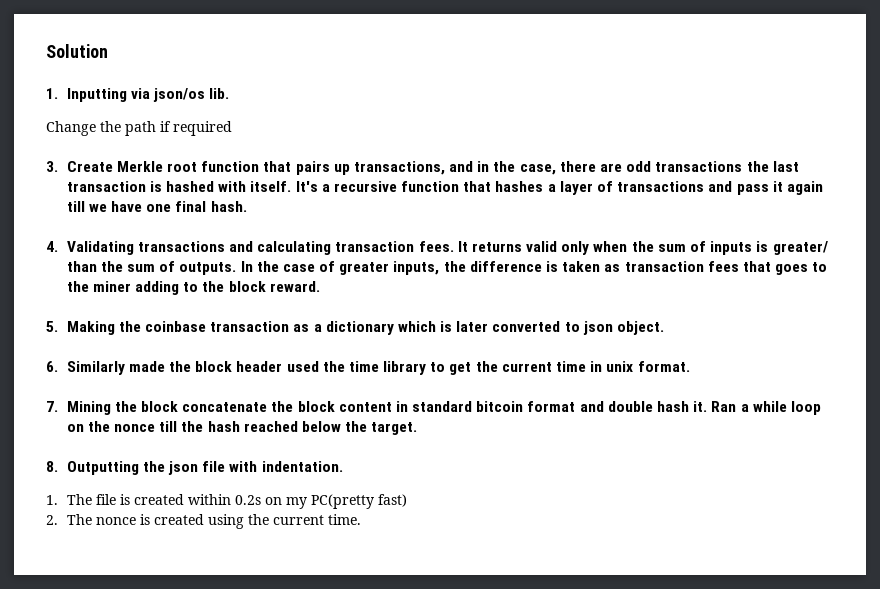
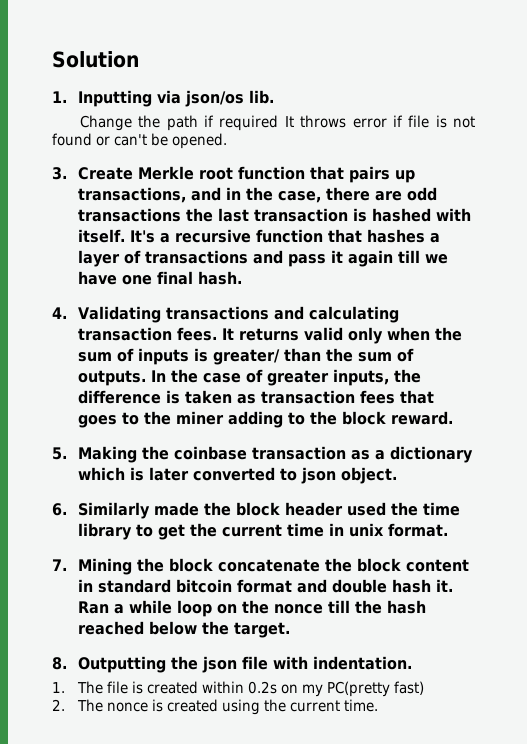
- Change the path if required
+ Change the path if required It throws error if file is not found or can't be opened.

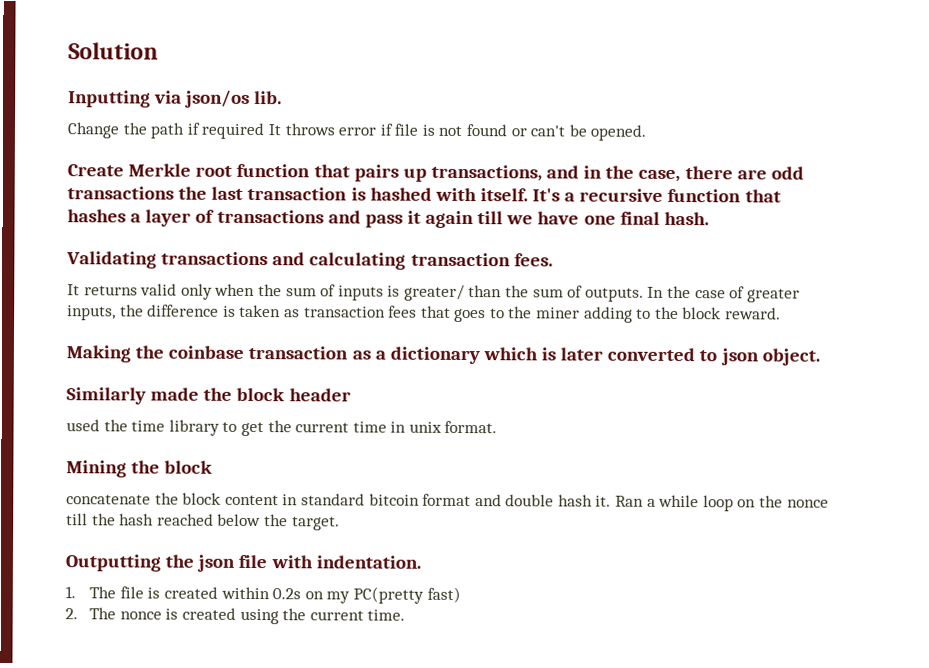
- 1. Inputting via json/os lib.
+ Inputting via json/os lib.
- 3. Create Merkle root function that pairs up transactions, and in the case, there are odd transactions the last transaction is hashed with itself.
+ Create Merkle root function that pairs up transactions, and in the case, there are odd transactions the last transaction is hashed with itself.
- 4. Validating transactions and calculating transaction fees. It returns valid only when the sum of inputs is greater/ than the sum of outputs.
+ Validating transactions and calculating transaction fees.
+ It returns valid only when the sum of inputs is greater/ than the sum of outputs.
- 5. Making the coinbase transaction as a dictionary which is later converted to json object.
+ Making the coinbase transaction as a dictionary which is later converted to json object.
- 6. Similarly made the block header used the time library to get the current time in unix format.
+ Similarly made the block header
+ used the time library to get the current time in unix format.
- 7. Mining the block concatenate the block content in standard bitcoin format and double hash it.
+ Mining the block
+ concatenate the block content in standard bitcoin format and double hash it.
- 8. Outputting the json file with indentation.
+ Outputting the json file with indentation.

